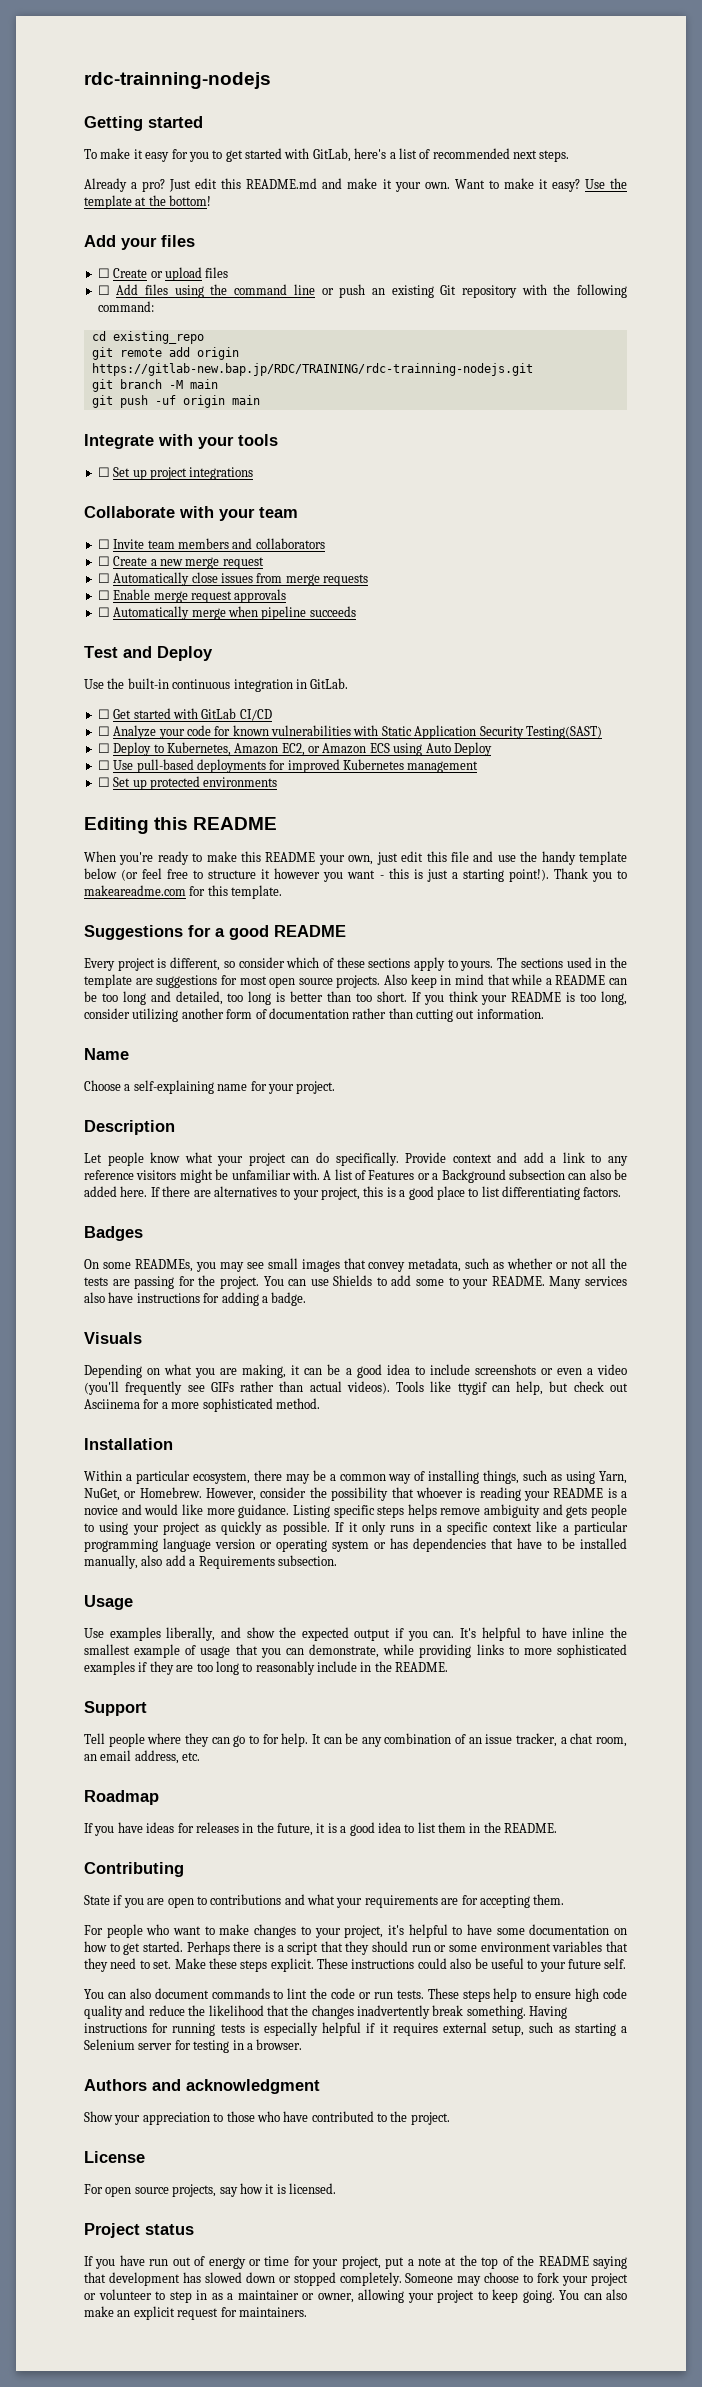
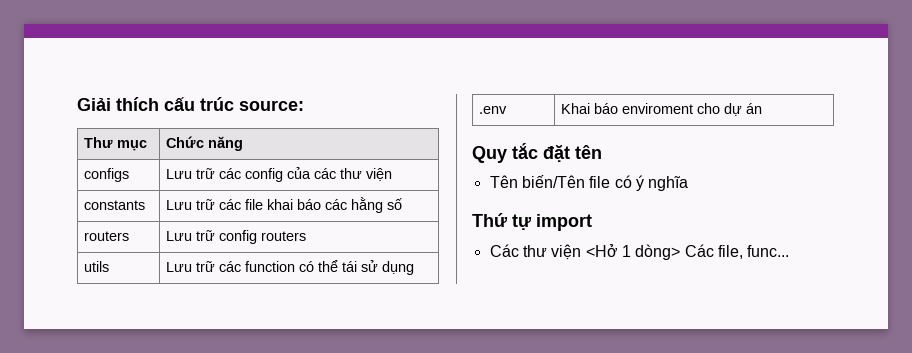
- rdc-trainning-nodejs
- Getting started
- To make it easy for you to get started with GitLab, here's a list of recommended next steps.
- Already a pro? Just edit this README.md and make it your own. Want to make it easy? Use the template at the bottom!
- Add your files
- ☐ Create or upload files
- ☐ Add files using the command line or push an existing Git repository with the following command:
- cd existing_repo
- git remote add origin https://gitlab-new.bap.jp/RDC/TRAINING/rdc-trainning-nodejs.git
- git branch -M main
- git push -uf origin main
- Integrate with your tools
- ☐ Set up project integrations
- Collaborate with your team
- ☐ Invite team members and collaborators
- ☐ Create a new merge request
- ☐ Automatically close issues from merge requests
- ☐ Enable merge request approvals
- ☐ Automatically merge when pipeline succeeds
- Test and Deploy
- Use the built-in continuous integration in GitLab.
- ☐ Get started with GitLab CI/CD
- ☐ Analyze your code for known vulnerabilities with Static Application Security Testing(SAST)
- ☐ Deploy to Kubernetes, Amazon EC2, or Amazon ECS using Auto Deploy
- ☐ Use pull-based deployments for improved Kubernetes management
- ☐ Set up protected environments
- Editing this README
- When you're ready to make this README your own, just edit this file and use the handy template below (or feel free to structure it however you want - this is just a starting point!). Thank you to makeareadme.com for this template.
- Suggestions for a good README
- Every project is different, so consider which of these sections apply to yours. The sections used in the template are suggestions for most open source projects. Also keep in mind that while a README can be too long and detailed, too long is better than too short. If you think your README is too long, consider utilizing another form of documentation rather than cutting out information.
- Name
- Choose a self-explaining name for your project.
- Description
- Let people know what your project can do specifically. Provide context and add a link to any reference visitors might be unfamiliar with. A list of Features or a Background subsection can also be added here. If there are alternatives to your project, this is a good place to list differentiating factors.
- Badges
- On some READMEs, you may see small images that convey metadata, such as whether or not all the tests are passing for the project. You can use Shields to add some to your README. Many services also have instructions for adding a badge.
- Visuals
- Depending on what you are making, it can be a good idea to include screenshots or even a video (you'll frequently see GIFs rather than actual videos). Tools like ttygif can help, but check out Asciinema for a more sophisticated method.
- Installation
- Within a particular ecosystem, there may be a common way of installing things, such as using Yarn, NuGet, or Homebrew. However, consider the possibility that whoever is reading your README is a novice and would like more guidance. Listing specific steps helps remove ambiguity and gets people to using your project as quickly as possible. If it only runs in a specific context like a particular programming language version or operating system or has dependencies that have to be installed manually, also add a Requirements subsection.
- Usage
- Use examples liberally, and show the expected output if you can. It's helpful to have inline the smallest example of usage that you can demonstrate, while providing links to more sophisticated examples if they are too long to reasonably include in the README.
- Support
- Tell people where they can go to for help. It can be any combination of an issue tracker, a chat room, an email address, etc.
- Roadmap
- If you have ideas for releases in the future, it is a good idea to list them in the README.
- Contributing
- State if you are open to contributions and what your requirements are for accepting them.
- For people who want to make changes to your project, it's helpful to have some documentation on how to get started. Perhaps there is a script that they should run or some environment variables that they need to set. Make these steps explicit. These instructions could also be useful to your future self.
- You can also document commands to lint the code or run tests. These steps help to ensure high code quality and reduce the likelihood that the changes inadvertently break something. Having instructions for running tests is especially helpful if it requires external setup, such as starting a Selenium server for testing in a browser.
- Authors and acknowledgment
- Show your appreciation to those who have contributed to the project.
- License
- For open source projects, say how it is licensed.
- Project status
- If you have run out of energy or time for your project, put a note at the top of the README saying that development has slowed down or stopped completely. Someone may choose to fork your project or volunteer to step in as a maintainer or owner, allowing your project to keep going. You can also make an explicit request for maintainers.
+ Giải thích cấu trúc source:
+ Thư mục | Chức năng
+ configs | Lưu trữ các config của các thư viện
+ constants | Lưu trữ các file khai báo các hằng số
+ routers | Lưu trữ config routers
+ utils | Lưu trữ các function có thể tái sử dụng
+ .env | Khai báo enviroment cho dự án
+ Quy tắc đặt tên
+ Tên biến/Tên file có ý nghĩa
+ Thứ tự import
+ Các thư viện <Hở 1 dòng> Các file, func...

